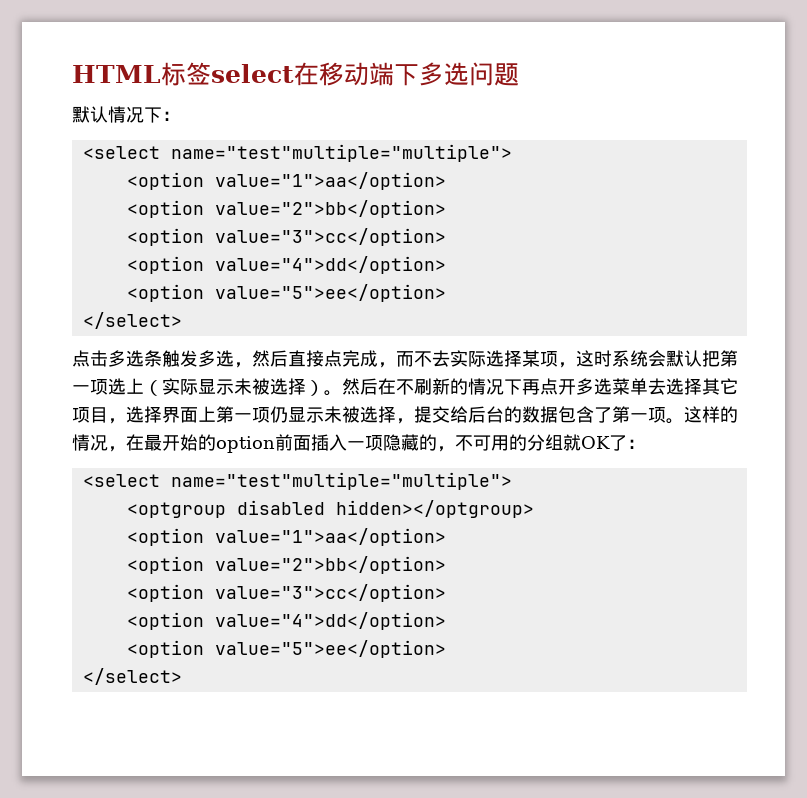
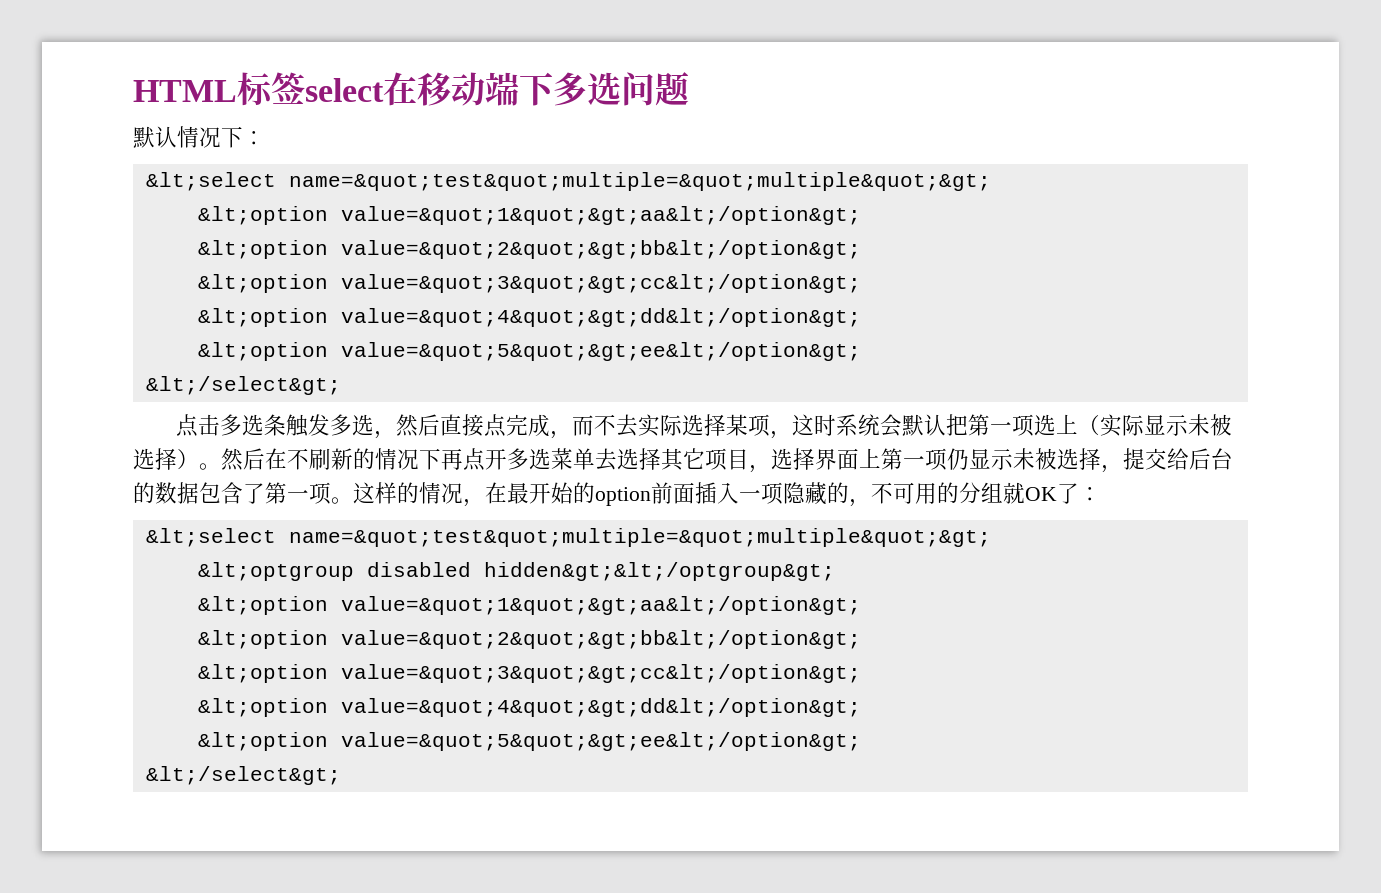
  默认情况下：
- <select name="test"multiple="multiple">
- <option value="1">aa</option>
- <option value="2">bb</option>
- <option value="3">cc</option>
- <option value="4">dd</option>
- <option value="5">ee</option>
- </select>
+ &lt;select name=&quot;test&quot;multiple=&quot;multiple&quot;&gt;
+ &lt;option value=&quot;1&quot;&gt;aa&lt;/option&gt;
+ &lt;option value=&quot;2&quot;&gt;bb&lt;/option&gt;
+ &lt;option value=&quot;3&quot;&gt;cc&lt;/option&gt;
+ &lt;option value=&quot;4&quot;&gt;dd&lt;/option&gt;
+ &lt;option value=&quot;5&quot;&gt;ee&lt;/option&gt;
+ &lt;/select&gt;
  这样的情况，在最开始的option前面插入一项隐藏的，不可用的分组就OK了：
- <select name="test"multiple="multiple">
- <optgroup disabled hidden></optgroup>
- <option value="1">aa</option>
- <option value="2">bb</option>
- <option value="3">cc</option>
- <option value="4">dd</option>
- <option value="5">ee</option>
- </select>
+ &lt;select name=&quot;test&quot;multiple=&quot;multiple&quot;&gt;
+ &lt;optgroup disabled hidden&gt;&lt;/optgroup&gt;
+ &lt;option value=&quot;1&quot;&gt;aa&lt;/option&gt;
+ &lt;option value=&quot;2&quot;&gt;bb&lt;/option&gt;
+ &lt;option value=&quot;3&quot;&gt;cc&lt;/option&gt;
+ &lt;option value=&quot;4&quot;&gt;dd&lt;/option&gt;
+ &lt;option value=&quot;5&quot;&gt;ee&lt;/option&gt;
+ &lt;/select&gt;

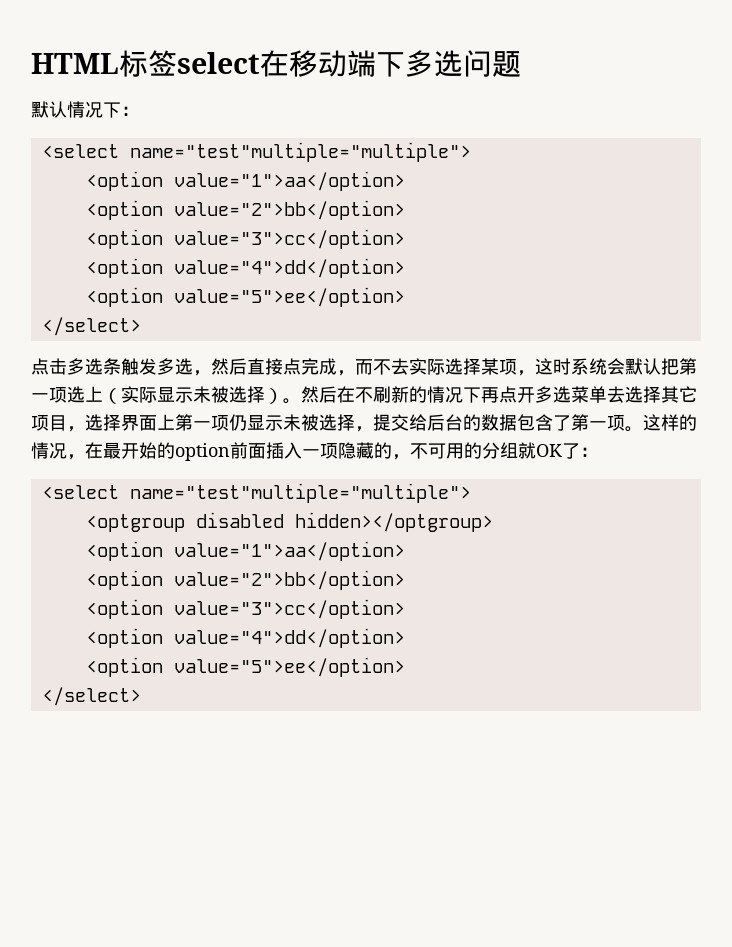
  默认情况下：
- &lt;select name=&quot;test&quot;multiple=&quot;multiple&quot;&gt;
- &lt;option value=&quot;1&quot;&gt;aa&lt;/option&gt;
- &lt;option value=&quot;2&quot;&gt;bb&lt;/option&gt;
- &lt;option value=&quot;3&quot;&gt;cc&lt;/option&gt;
- &lt;option value=&quot;4&quot;&gt;dd&lt;/option&gt;
- &lt;option value=&quot;5&quot;&gt;ee&lt;/option&gt;
- &lt;/select&gt;
+ <select name="test"multiple="multiple">
+ <option value="1">aa</option>
+ <option value="2">bb</option>
+ <option value="3">cc</option>
+ <option value="4">dd</option>
+ <option value="5">ee</option>
+ </select>
  这样的情况，在最开始的option前面插入一项隐藏的，不可用的分组就OK了：
- &lt;select name=&quot;test&quot;multiple=&quot;multiple&quot;&gt;
- &lt;optgroup disabled hidden&gt;&lt;/optgroup&gt;
- &lt;option value=&quot;1&quot;&gt;aa&lt;/option&gt;
- &lt;option value=&quot;2&quot;&gt;bb&lt;/option&gt;
- &lt;option value=&quot;3&quot;&gt;cc&lt;/option&gt;
- &lt;option value=&quot;4&quot;&gt;dd&lt;/option&gt;
- &lt;option value=&quot;5&quot;&gt;ee&lt;/option&gt;
- &lt;/select&gt;
+ <select name="test"multiple="multiple">
+ <optgroup disabled hidden></optgroup>
+ <option value="1">aa</option>
+ <option value="2">bb</option>
+ <option value="3">cc</option>
+ <option value="4">dd</option>
+ <option value="5">ee</option>
+ </select>

